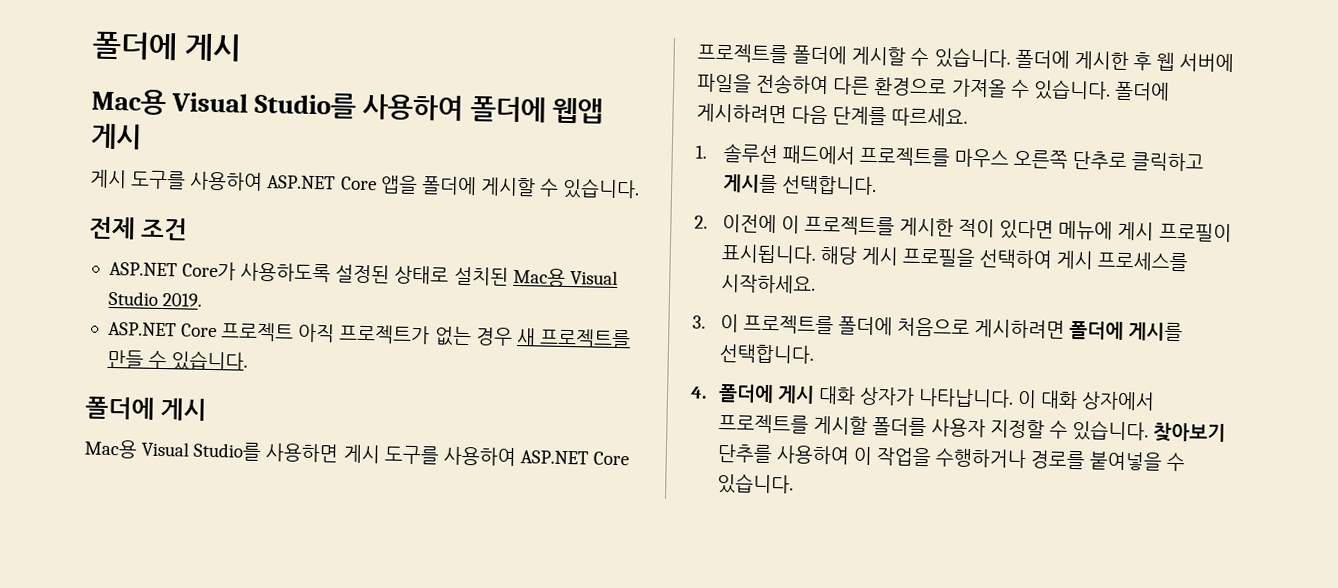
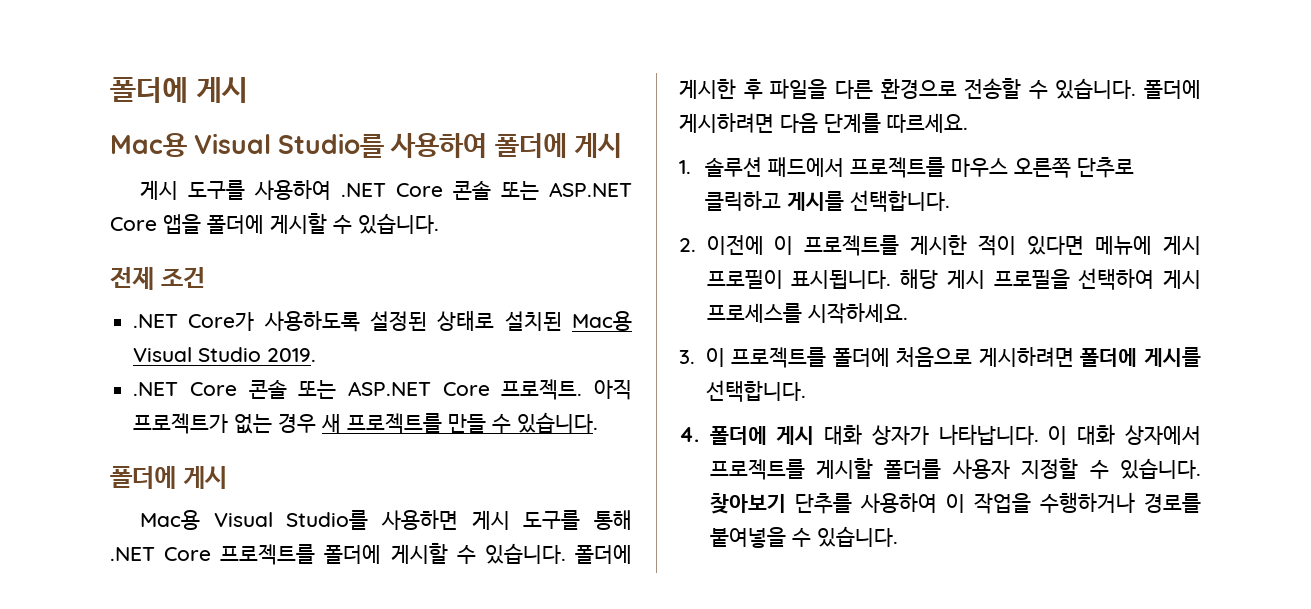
- Mac용 Visual Studio를 사용하여 폴더에 웹앱 게시
+ Mac용 Visual Studio를 사용하여 폴더에 게시
- 게시 도구를 사용하여 ASP.NET Core 앱을 폴더에 게시할 수 있습니다.
+ 게시 도구를 사용하여 .NET Core 콘솔 또는 ASP.NET Core 앱을 폴더에 게시할 수 있습니다.
- ASP.NET Core가 사용하도록 설정된 상태로 설치된 Mac용 Visual Studio 2019.
+ .NET Core가 사용하도록 설정된 상태로 설치된 Mac용 Visual Studio 2019.
- ASP.NET Core 프로젝트 아직 프로젝트가 없는 경우 새 프로젝트를 만들 수 있습니다.
+ .NET Core 콘솔 또는 ASP.NET Core 프로젝트. 아직 프로젝트가 없는 경우 새 프로젝트를 만들 수 있습니다.
- Mac용 Visual Studio를 사용하면 게시 도구를 사용하여 ASP.NET Core 프로젝트를 폴더에 게시할 수 있습니다.
+ Mac용 Visual Studio를 사용하면 게시 도구를 통해 .NET Core 프로젝트를 폴더에 게시할 수 있습니다.
- 폴더에 게시한 후 웹 서버에 파일을 전송하여 다른 환경으로 가져올 수 있습니다.
+ 폴더에 게시한 후 파일을 다른 환경으로 전송할 수 있습니다.

